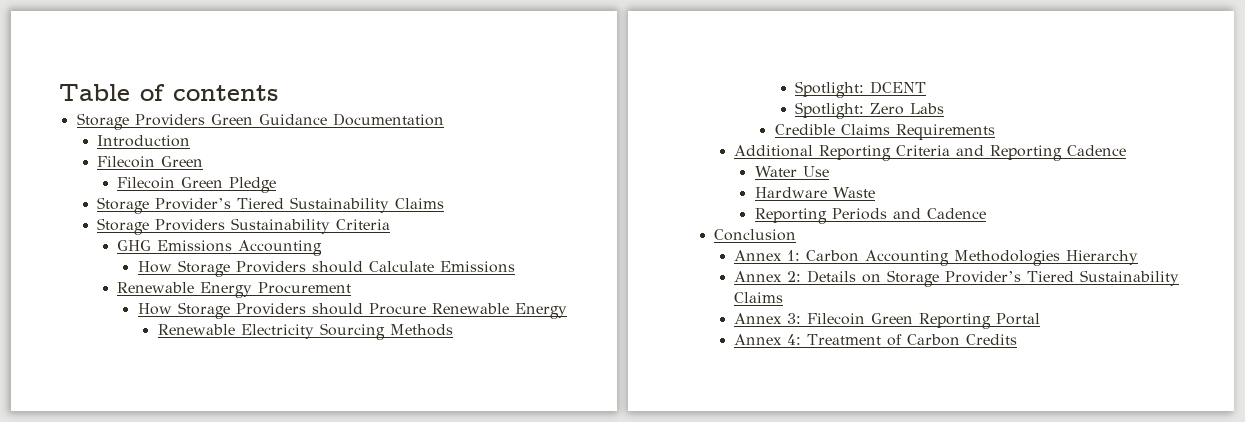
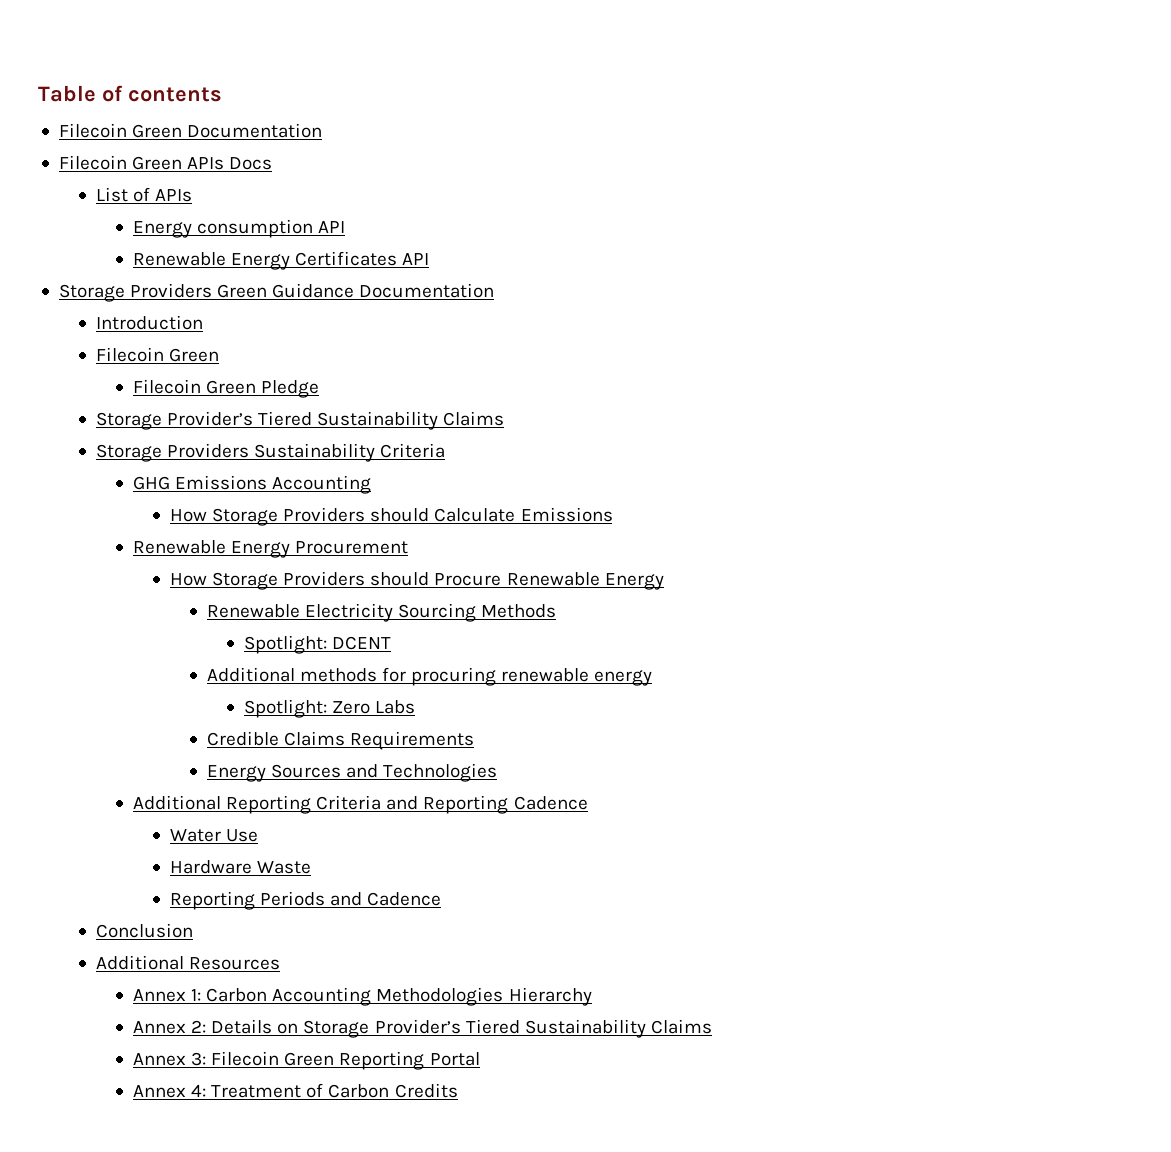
+ Filecoin Green Documentation
+ Filecoin Green APIs Docs
+ List of APIs
+ Energy consumption API
+ Renewable Energy Certificates API
+ Additional methods for procuring renewable energy
+ Energy Sources and Technologies
+ Additional Resources

